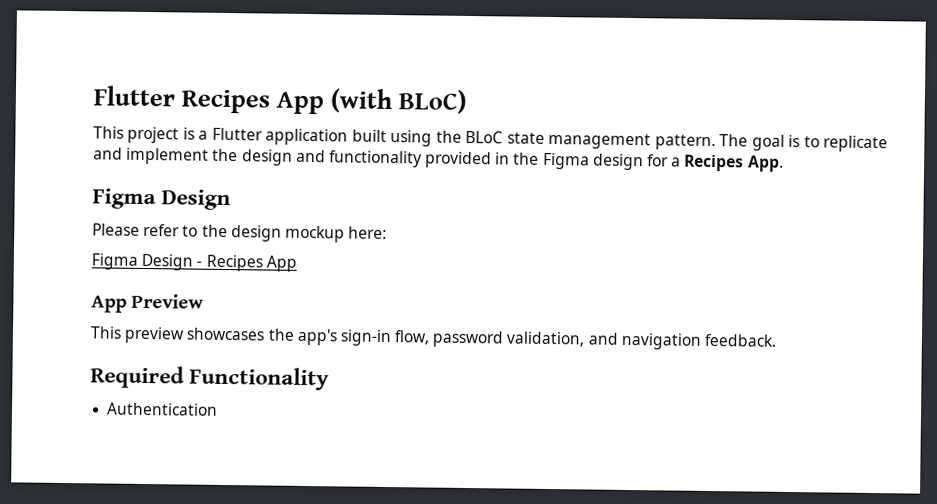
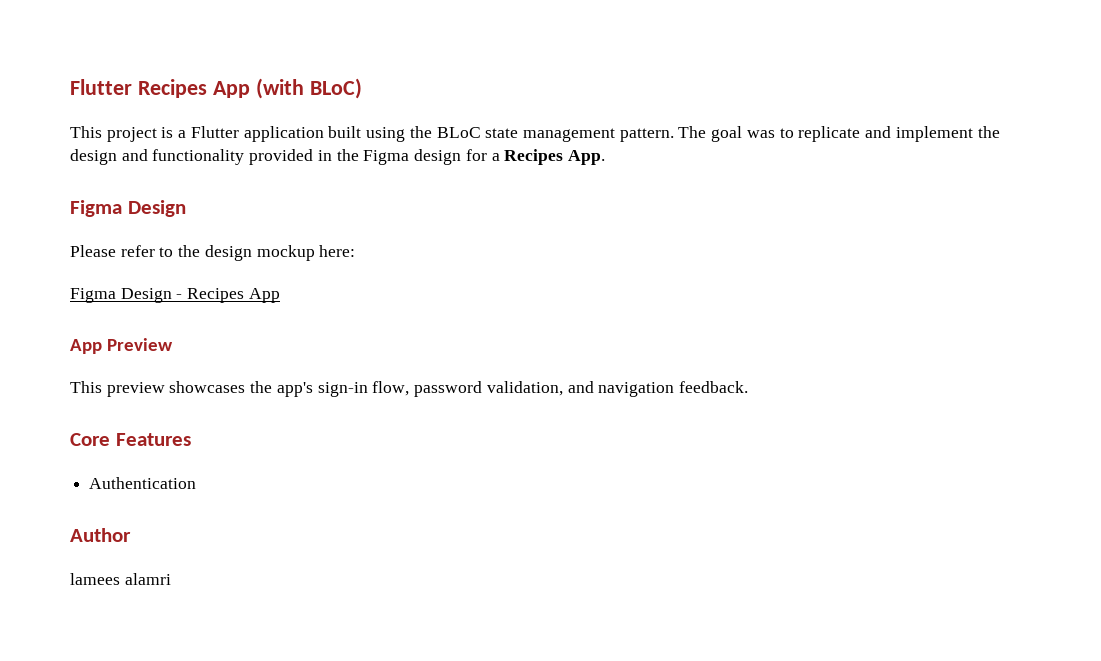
- The goal is to replicate and implement the design and functionality provided in the Figma design for a Recipes App.
+ The goal was to replicate and implement the design and functionality provided in the Figma design for a Recipes App.
- Required Functionality
+ Core Features
+ Author
+ lamees alamri

